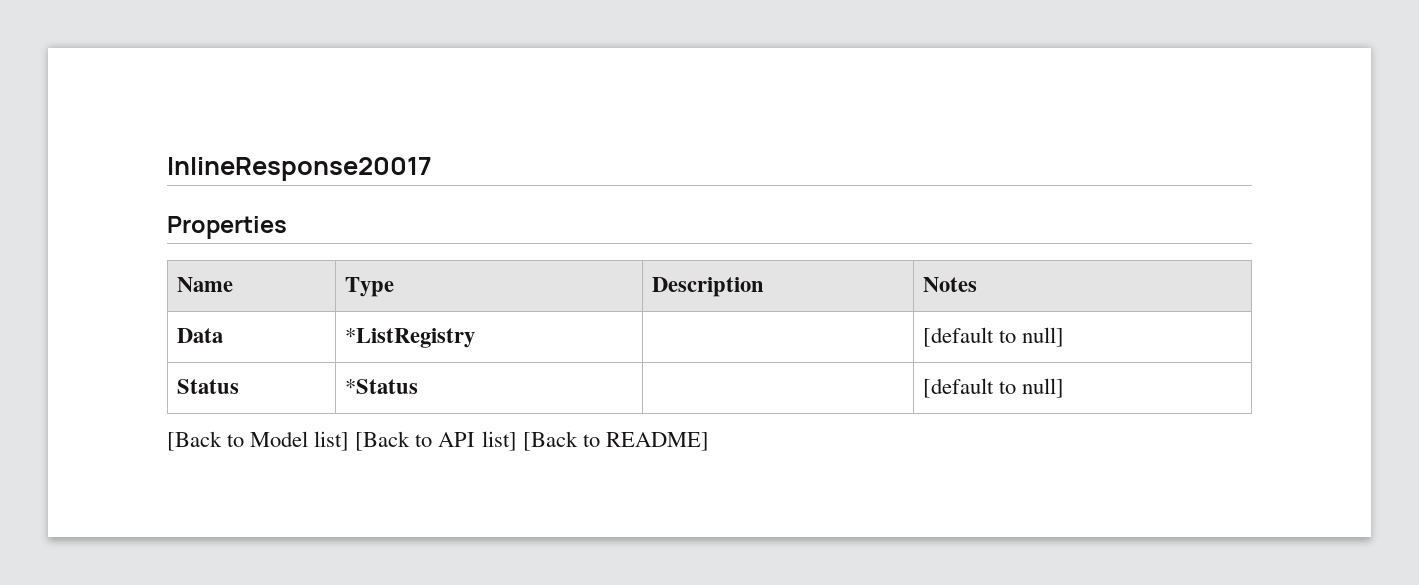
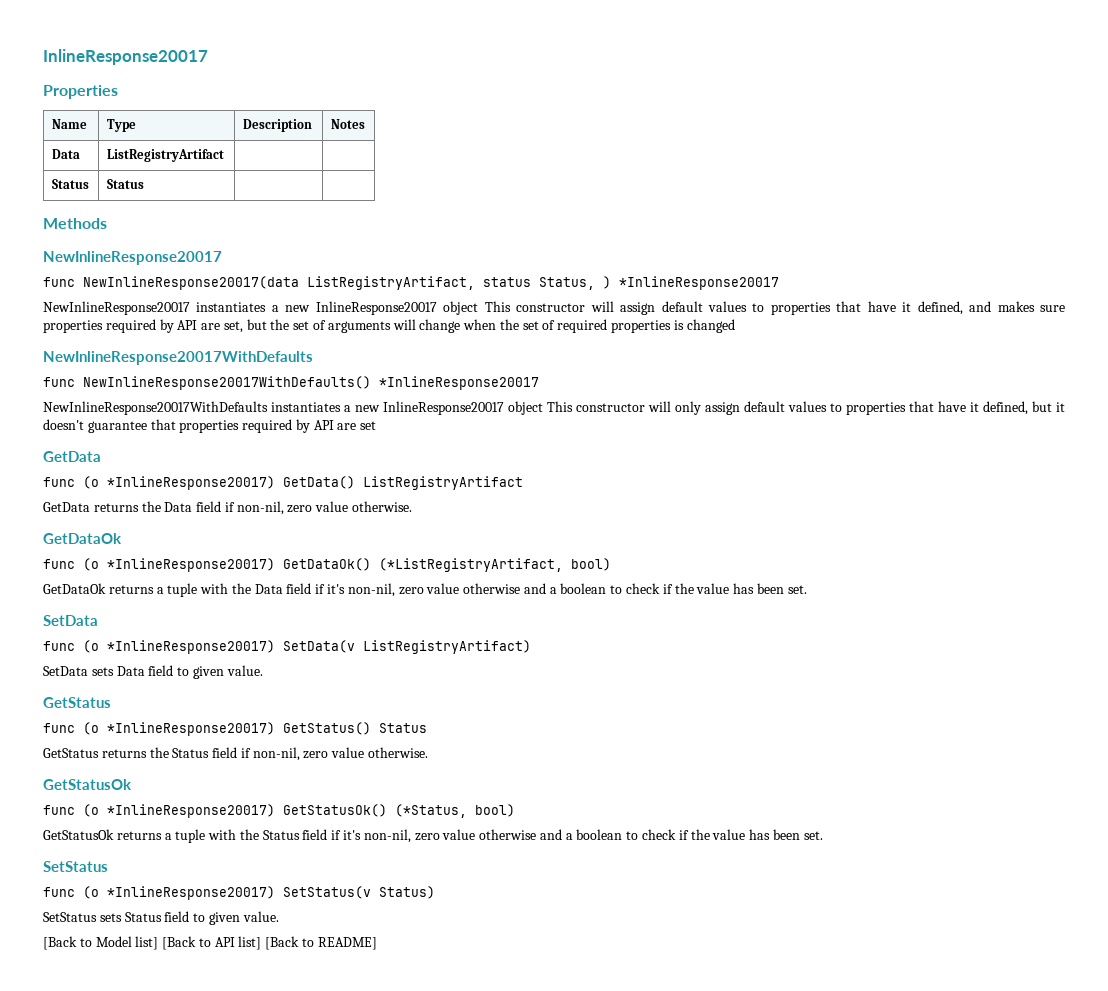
- Data | *ListRegistry | | [default to null]
- Status | *Status | | [default to null]
+ Data | ListRegistryArtifact | |
+ Status | Status | |
+ Methods
+ NewInlineResponse20017
+ func NewInlineResponse20017(data ListRegistryArtifact, status Status, ) *InlineResponse20017
+ NewInlineResponse20017 instantiates a new InlineResponse20017 object This constructor will assign default values to properties that have it defined, and makes sure properties required by API are set, but the set of arguments will change when the set of required properties is changed
+ NewInlineResponse20017WithDefaults
+ func NewInlineResponse20017WithDefaults() *InlineResponse20017
+ NewInlineResponse20017WithDefaults instantiates a new InlineResponse20017 object This constructor will only assign default values to properties that have it defined, but it doesn't guarantee that properties required by API are set
+ GetData
+ func (o *InlineResponse20017) GetData() ListRegistryArtifact
+ GetData returns the Data field if non-nil, zero value otherwise.
+ GetDataOk
+ func (o *InlineResponse20017) GetDataOk() (*ListRegistryArtifact, bool)
+ GetDataOk returns a tuple with the Data field if it's non-nil, zero value otherwise and a boolean to check if the value has been set.
+ SetData
+ func (o *InlineResponse20017) SetData(v ListRegistryArtifact)
+ SetData sets Data field to given value.
+ GetStatus
+ func (o *InlineResponse20017) GetStatus() Status
+ GetStatus returns the Status field if non-nil, zero value otherwise.
+ GetStatusOk
+ func (o *InlineResponse20017) GetStatusOk() (*Status, bool)
+ GetStatusOk returns a tuple with the Status field if it's non-nil, zero value otherwise and a boolean to check if the value has been set.
+ SetStatus
+ func (o *InlineResponse20017) SetStatus(v Status)
+ SetStatus sets Status field to given value.

